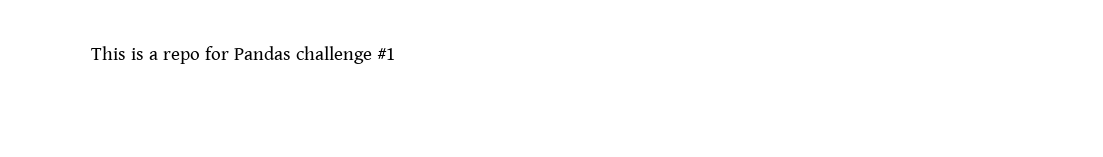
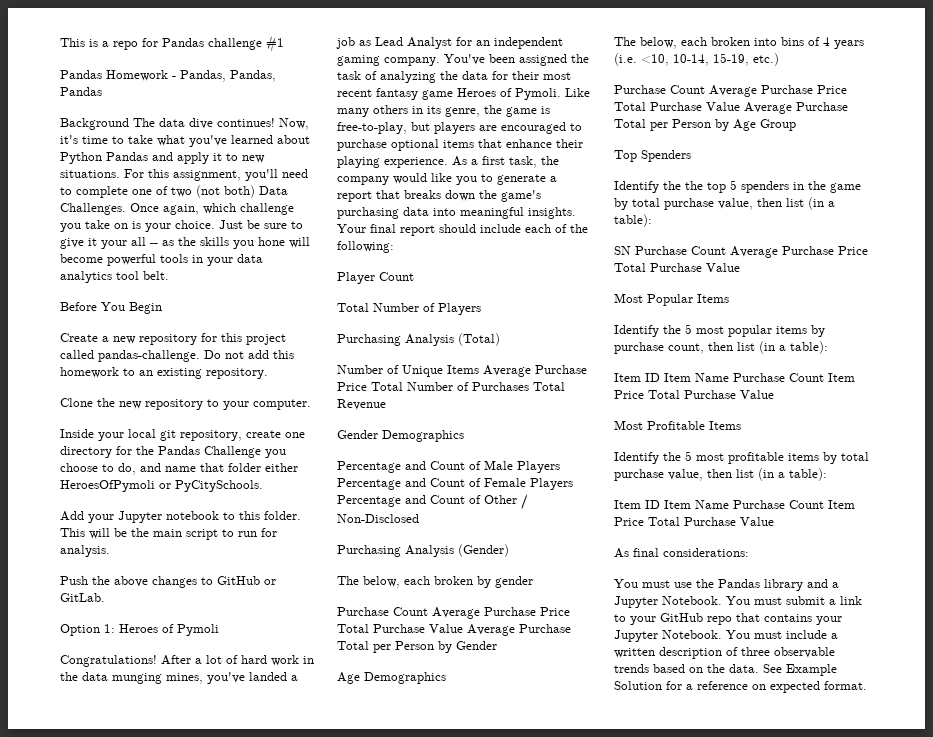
+ Pandas Homework - Pandas, Pandas, Pandas
+ Background The data dive continues! Now, it's time to take what you've learned about Python Pandas and apply it to new situations. For this assignment, you'll need to complete one of two (not both) Data Challenges. Once again, which challenge you take on is your choice. Just be sure to give it your all -- as the skills you hone will become powerful tools in your data analytics tool belt.
+ Before You Begin
+ Create a new repository for this project called pandas-challenge. Do not add this homework to an existing repository.
+ Clone the new repository to your computer.
+ Inside your local git repository, create one directory for the Pandas Challenge you choose to do, and name that folder either HeroesOfPymoli or PyCitySchools.
+ Add your Jupyter notebook to this folder. This will be the main script to run for analysis.
+ Push the above changes to GitHub or GitLab.
+ Option 1: Heroes of Pymoli
+ Congratulations! After a lot of hard work in the data munging mines, you've landed a job as Lead Analyst for an independent gaming company. You've been assigned the task of analyzing the data for their most recent fantasy game Heroes of Pymoli. Like many others in its genre, the game is free-to-play, but players are encouraged to purchase optional items that enhance their playing experience. As a first task, the company would like you to generate a report that breaks down the game's purchasing data into meaningful insights. Your final report should include each of the following:
+ Player Count
+ Total Number of Players
+ Purchasing Analysis (Total)
+ Number of Unique Items Average Purchase Price Total Number of Purchases Total Revenue
+ Gender Demographics
+ Percentage and Count of Male Players Percentage and Count of Female Players Percentage and Count of Other / Non-Disclosed
+ Purchasing Analysis (Gender)
+ The below, each broken by gender
+ Purchase Count Average Purchase Price Total Purchase Value Average Purchase Total per Person by Gender
+ Age Demographics
+ The below, each broken into bins of 4 years (i.e. <10, 10-14, 15-19, etc.)
+ Purchase Count Average Purchase Price Total Purchase Value Average Purchase Total per Person by Age Group
+ Top Spenders
+ Identify the the top 5 spenders in the game by total purchase value, then list (in a table):
+ SN Purchase Count Average Purchase Price Total Purchase Value
+ Most Popular Items
+ Identify the 5 most popular items by purchase count, then list (in a table):
+ Item ID Item Name Purchase Count Item Price Total Purchase Value
+ Most Profitable Items
+ Identify the 5 most profitable items by total purchase value, then list (in a table):
+ Item ID Item Name Purchase Count Item Price Total Purchase Value
+ As final considerations:
+ You must use the Pandas library and a Jupyter Notebook. You must submit a link to your GitHub repo that contains your Jupyter Notebook. You must include a written description of three observable trends based on the data. See Example Solution for a reference on expected format.

